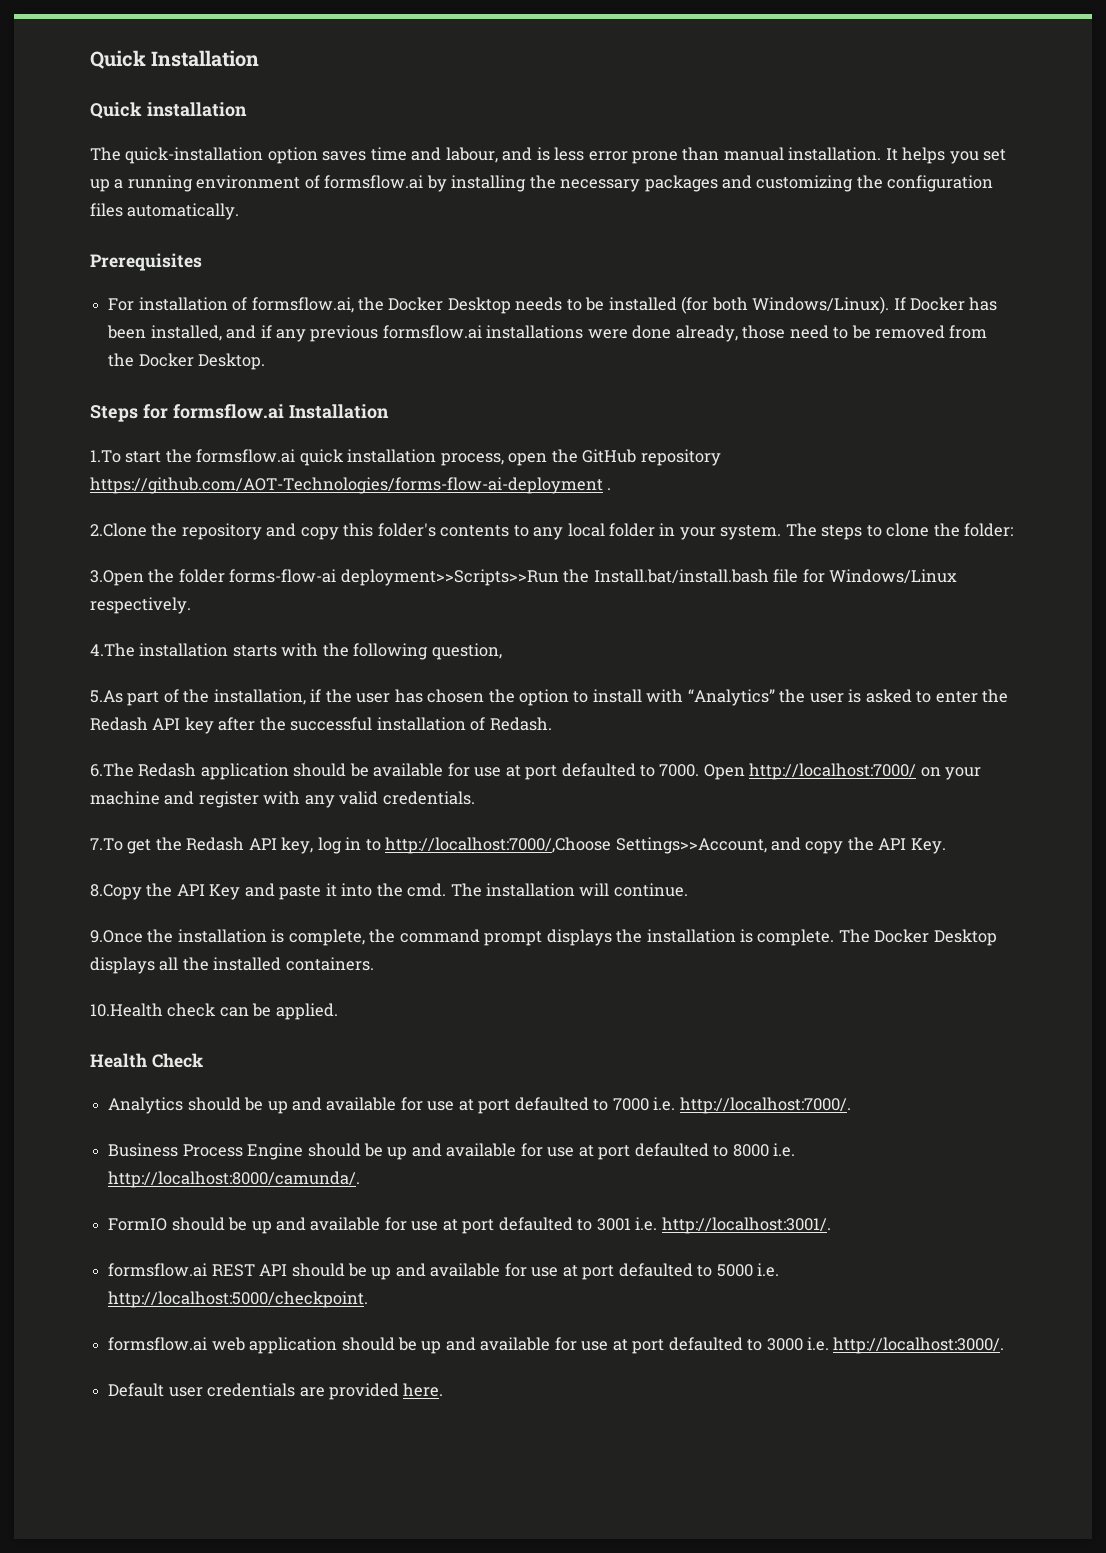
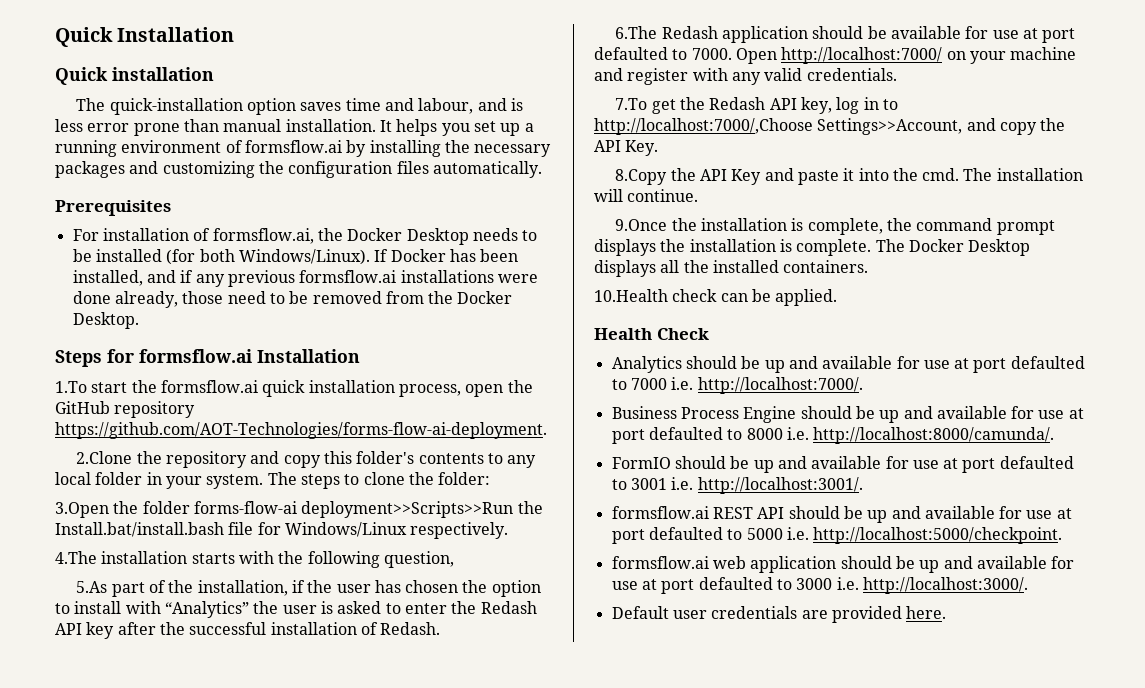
- 1.To start the formsflow.ai quick installation process, open the GitHub repository https://github.com/AOT-Technologies/forms-flow-ai-deployment .
+ 1.To start the formsflow.ai quick installation process, open the GitHub repository https://github.com/AOT-Technologies/forms-flow-ai-deployment.

